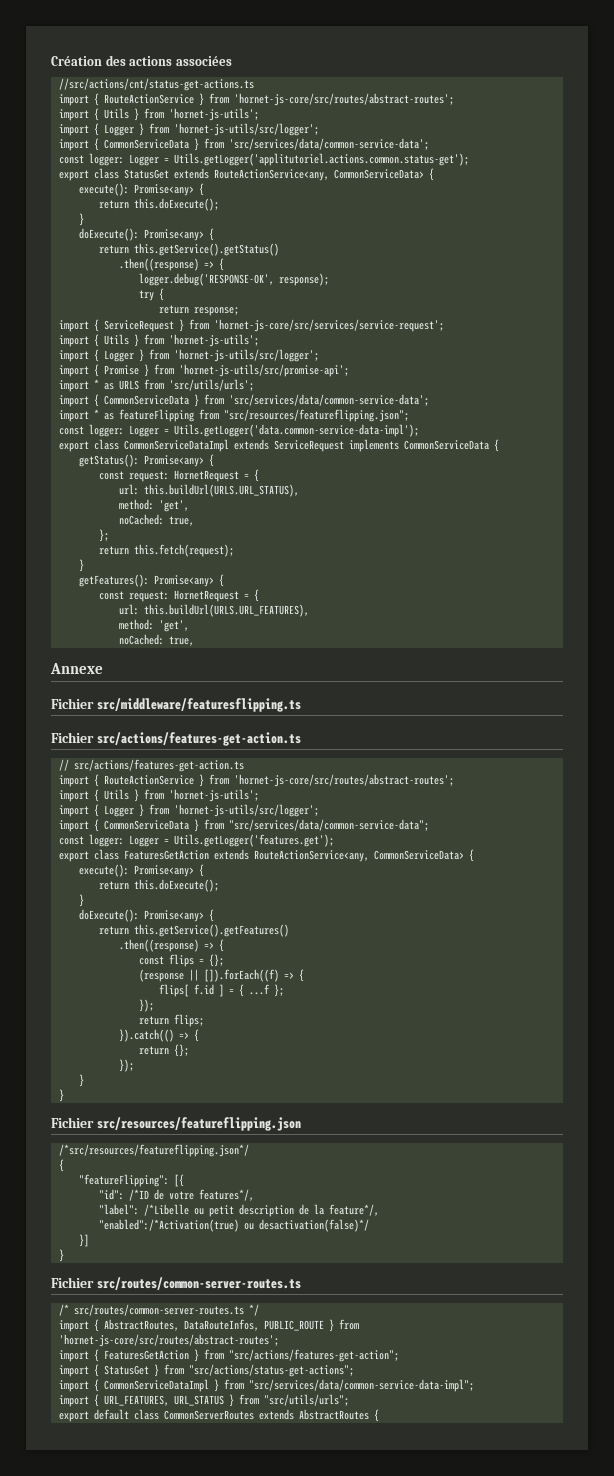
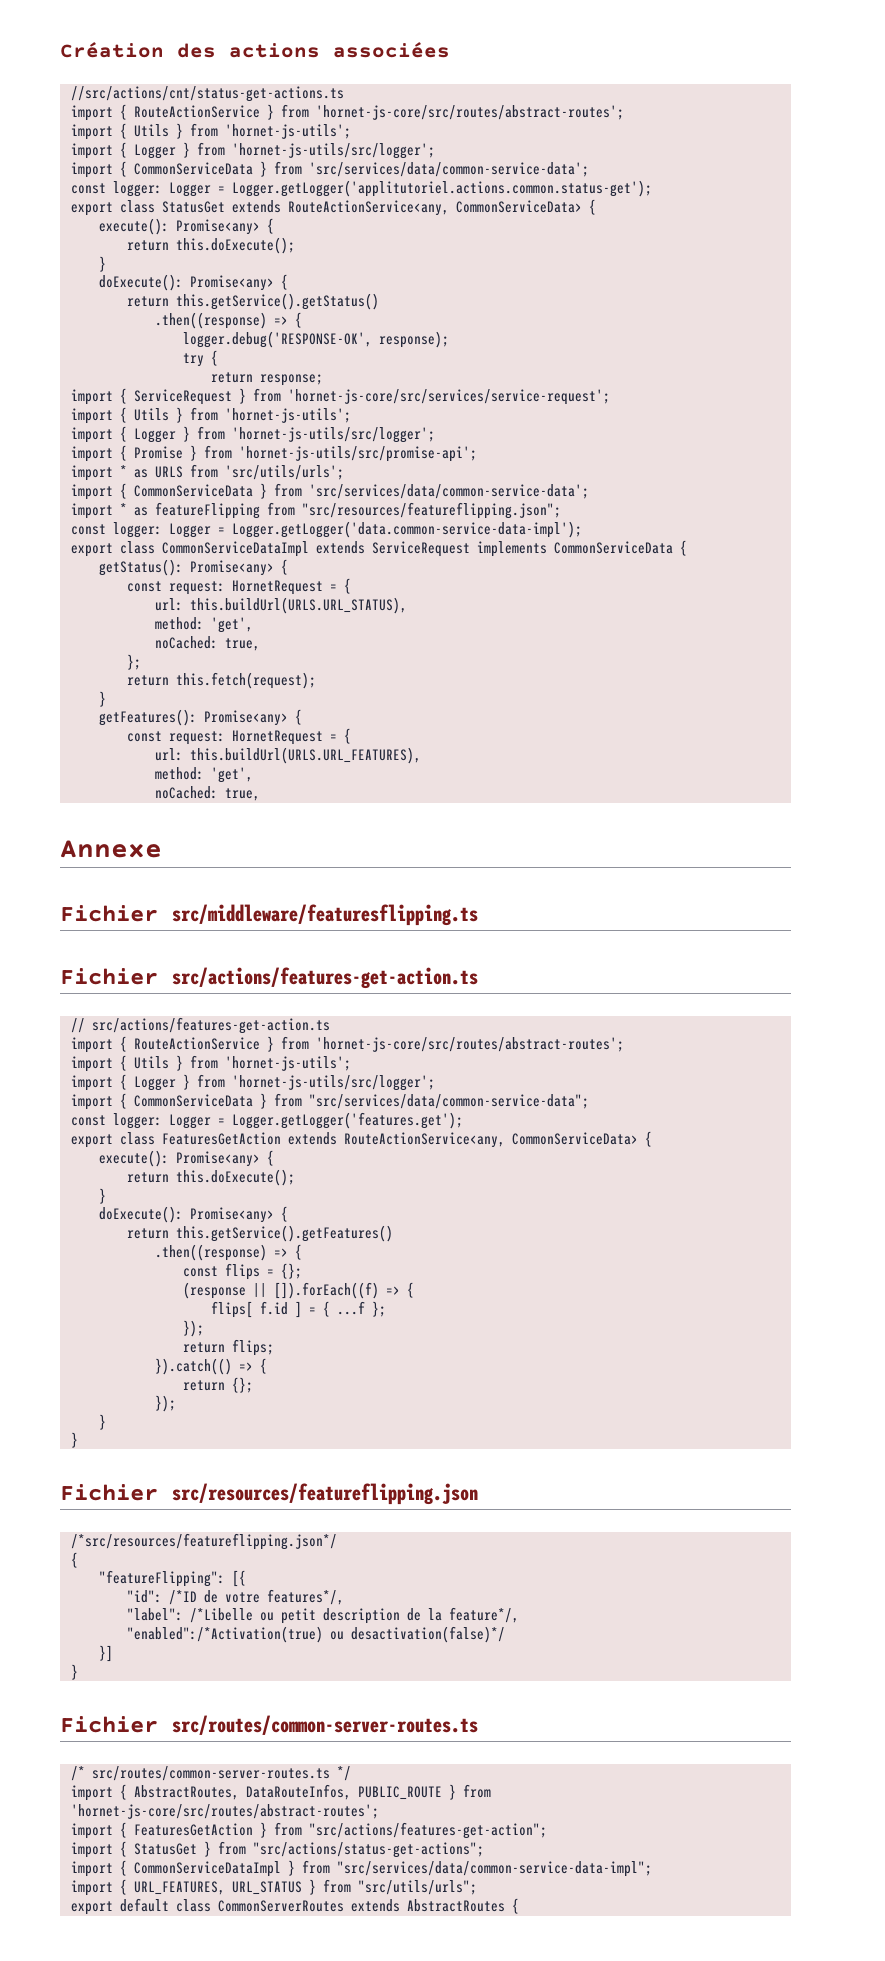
- const logger: Logger = Utils.getLogger('applitutoriel.actions.common.status-get');
+ const logger: Logger = Logger.getLogger('applitutoriel.actions.common.status-get');
- const logger: Logger = Utils.getLogger('data.common-service-data-impl');
+ const logger: Logger = Logger.getLogger('data.common-service-data-impl');
- const logger: Logger = Utils.getLogger('features.get');
+ const logger: Logger = Logger.getLogger('features.get');

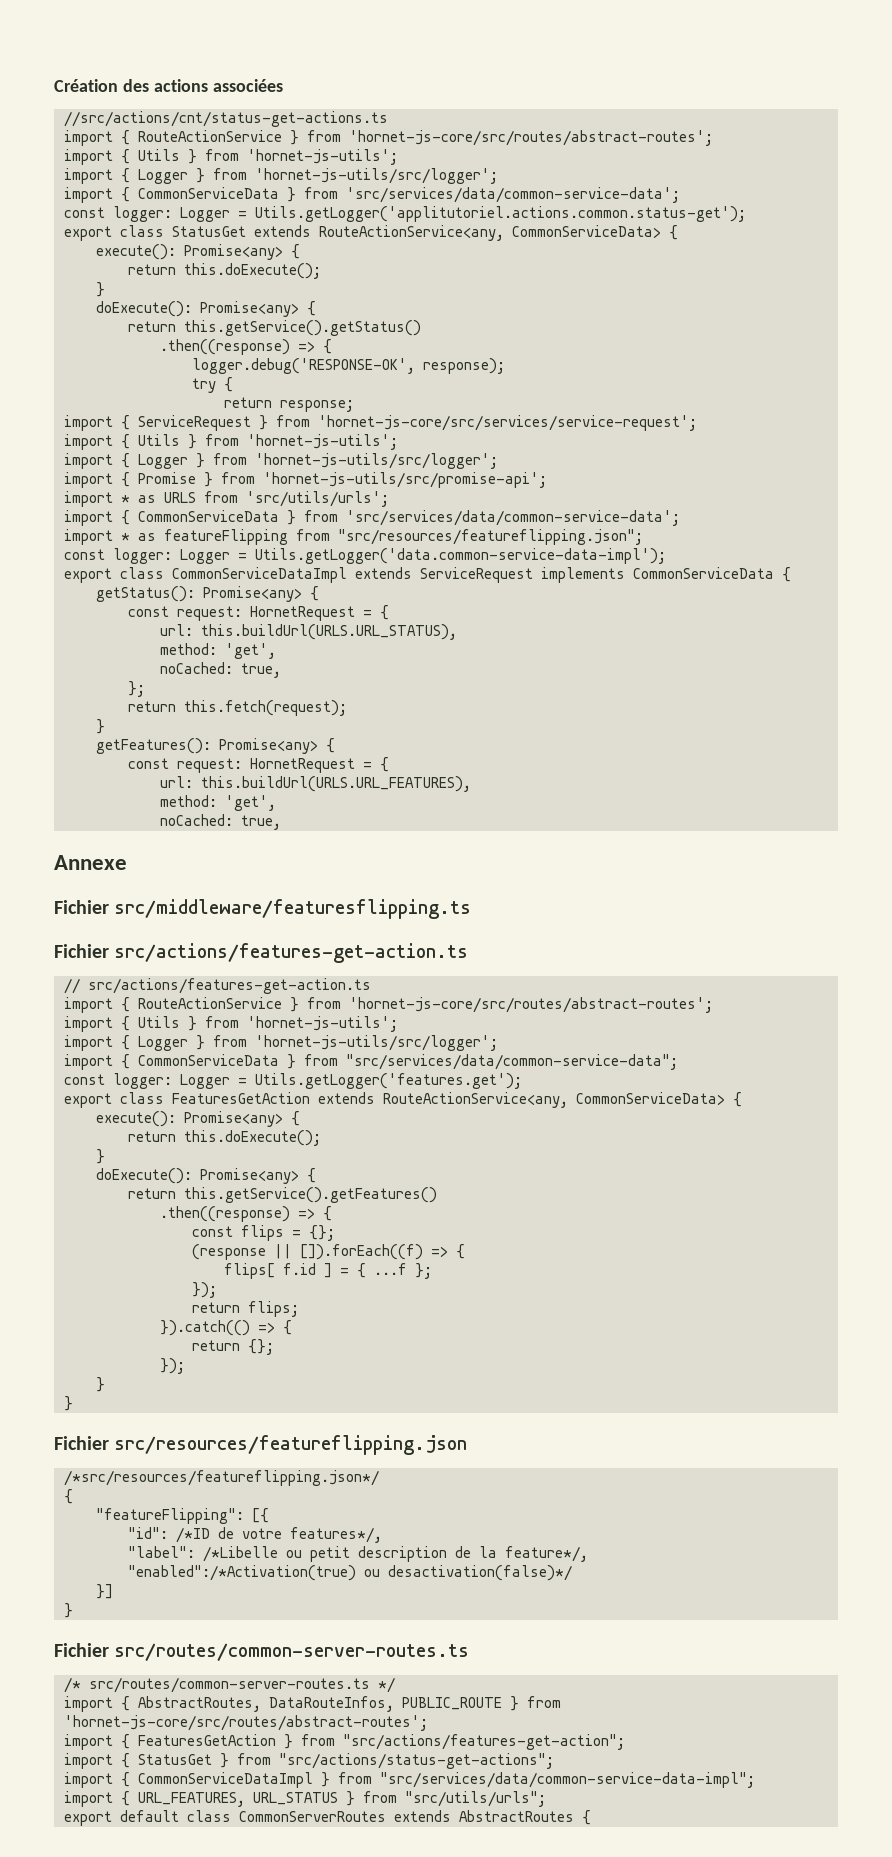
- const logger: Logger = Logger.getLogger('applitutoriel.actions.common.status-get');
+ const logger: Logger = Utils.getLogger('applitutoriel.actions.common.status-get');
- const logger: Logger = Logger.getLogger('data.common-service-data-impl');
+ const logger: Logger = Utils.getLogger('data.common-service-data-impl');
- const logger: Logger = Logger.getLogger('features.get');
+ const logger: Logger = Utils.getLogger('features.get');

